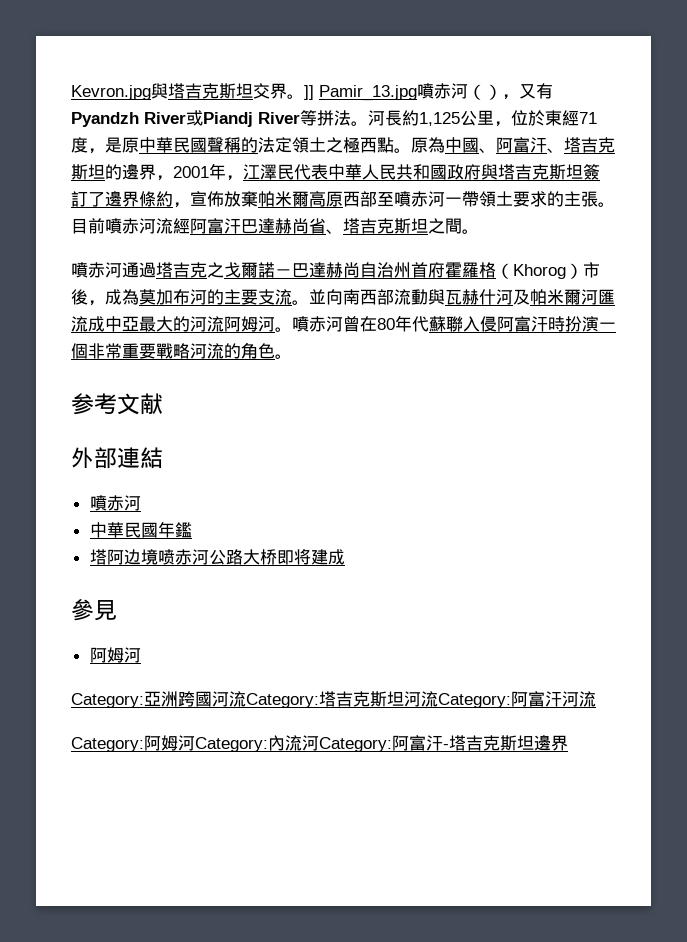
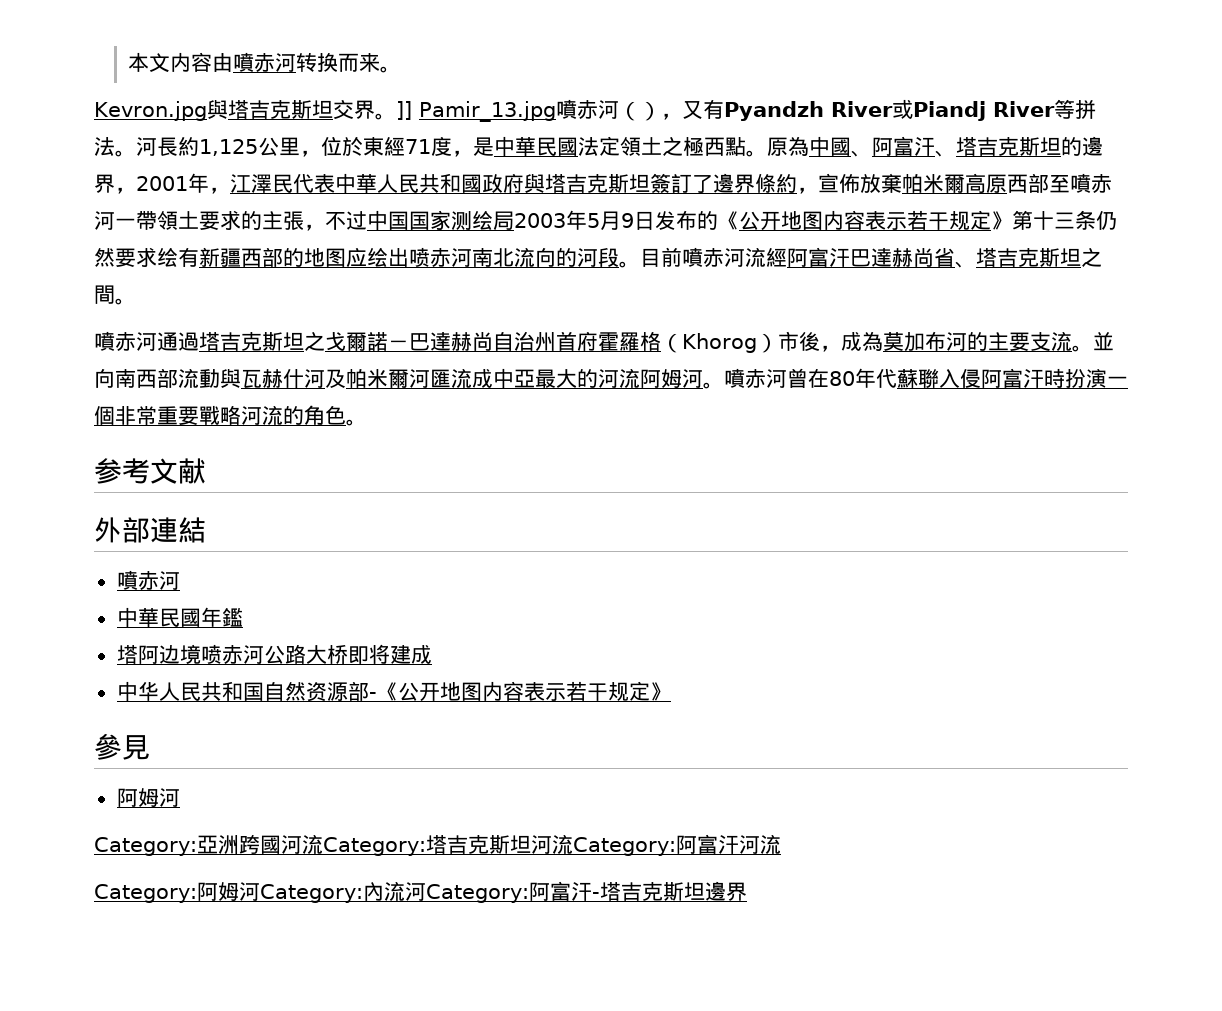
+ 本文内容由噴赤河转换而来。
- 河長約1,125公里，位於東經71度，是原中華民國聲稱的法定領土之極西點。
+ 河長約1,125公里，位於東經71度，是中華民國法定領土之極西點。
- 原為中國、阿富汗、塔吉克斯坦的邊界，2001年，江澤民代表中華人民共和國政府與塔吉克斯坦簽訂了邊界條約，宣佈放棄帕米爾高原西部至噴赤河一帶領土要求的主張。
+ 原為中國、阿富汗、塔吉克斯坦的邊界，2001年，江澤民代表中華人民共和國政府與塔吉克斯坦簽訂了邊界條約，宣佈放棄帕米爾高原西部至噴赤河一帶領土要求的主張，不过中国国家测绘局2003年5月9日发布的《公开地图内容表示若干规定》第十三条仍然要求绘有新疆西部的地图应绘出喷赤河南北流向的河段。
- 噴赤河通過塔吉克之戈爾諾－巴達赫尚自治州首府霍羅格（Khorog）市後，成為莫加布河的主要支流。
+ 噴赤河通過塔吉克斯坦之戈爾諾－巴達赫尚自治州首府霍羅格（Khorog）市後，成為莫加布河的主要支流。
+ 中华人民共和国自然资源部-《公开地图内容表示若干规定》

